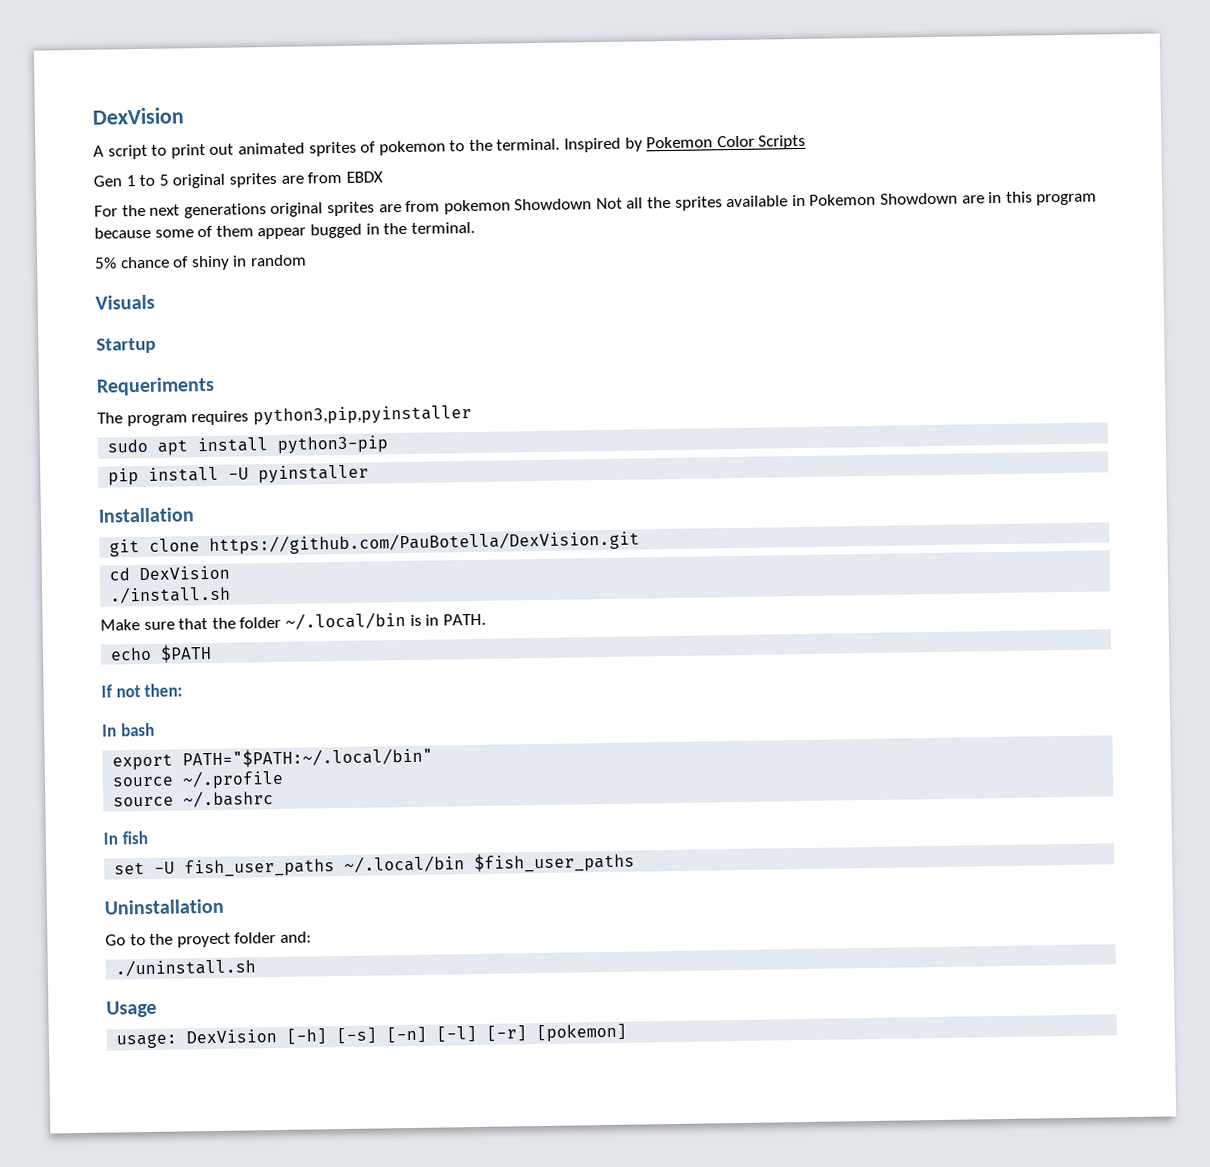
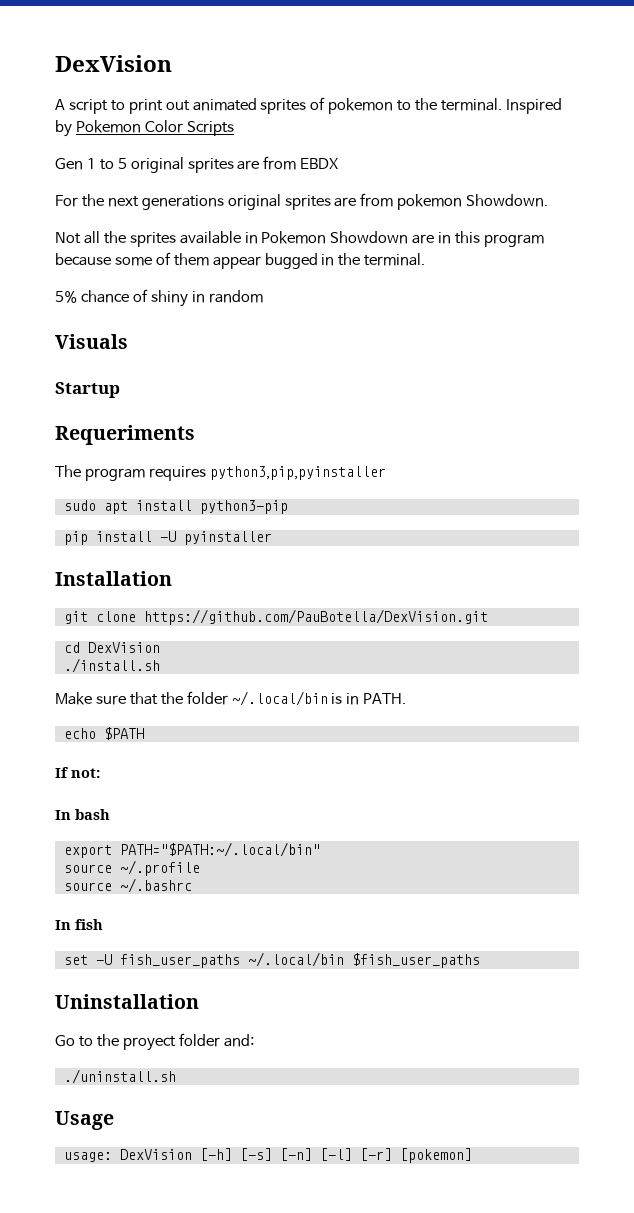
- For the next generations original sprites are from pokemon Showdown Not all the sprites available in Pokemon Showdown are in this program because some of them appear bugged in the terminal.
+ For the next generations original sprites are from pokemon Showdown.
+ Not all the sprites available in Pokemon Showdown are in this program because some of them appear bugged in the terminal.
- If not then:
+ If not:

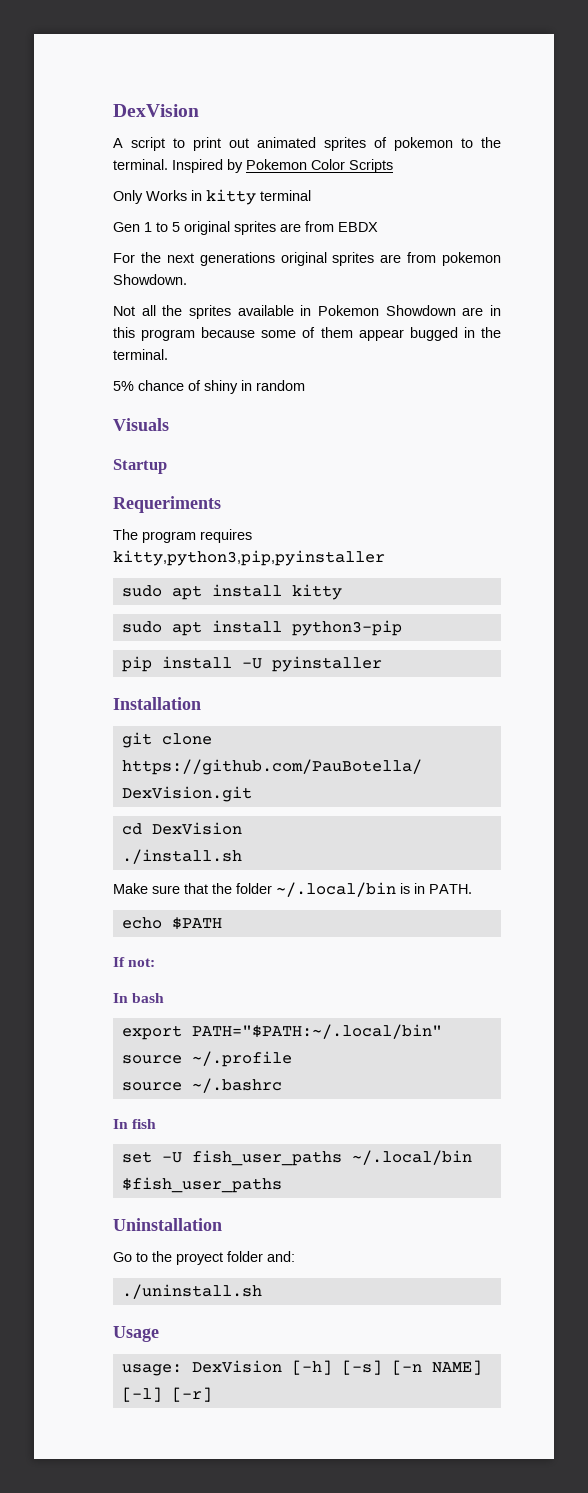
+ Only Works in kitty terminal
- The program requires python3,pip,pyinstaller
+ The program requires kitty,python3,pip,pyinstaller
+ sudo apt install kitty
- usage: DexVision [-h] [-s] [-n] [-l] [-r] [pokemon]
+ usage: DexVision [-h] [-s] [-n NAME] [-l] [-r]

